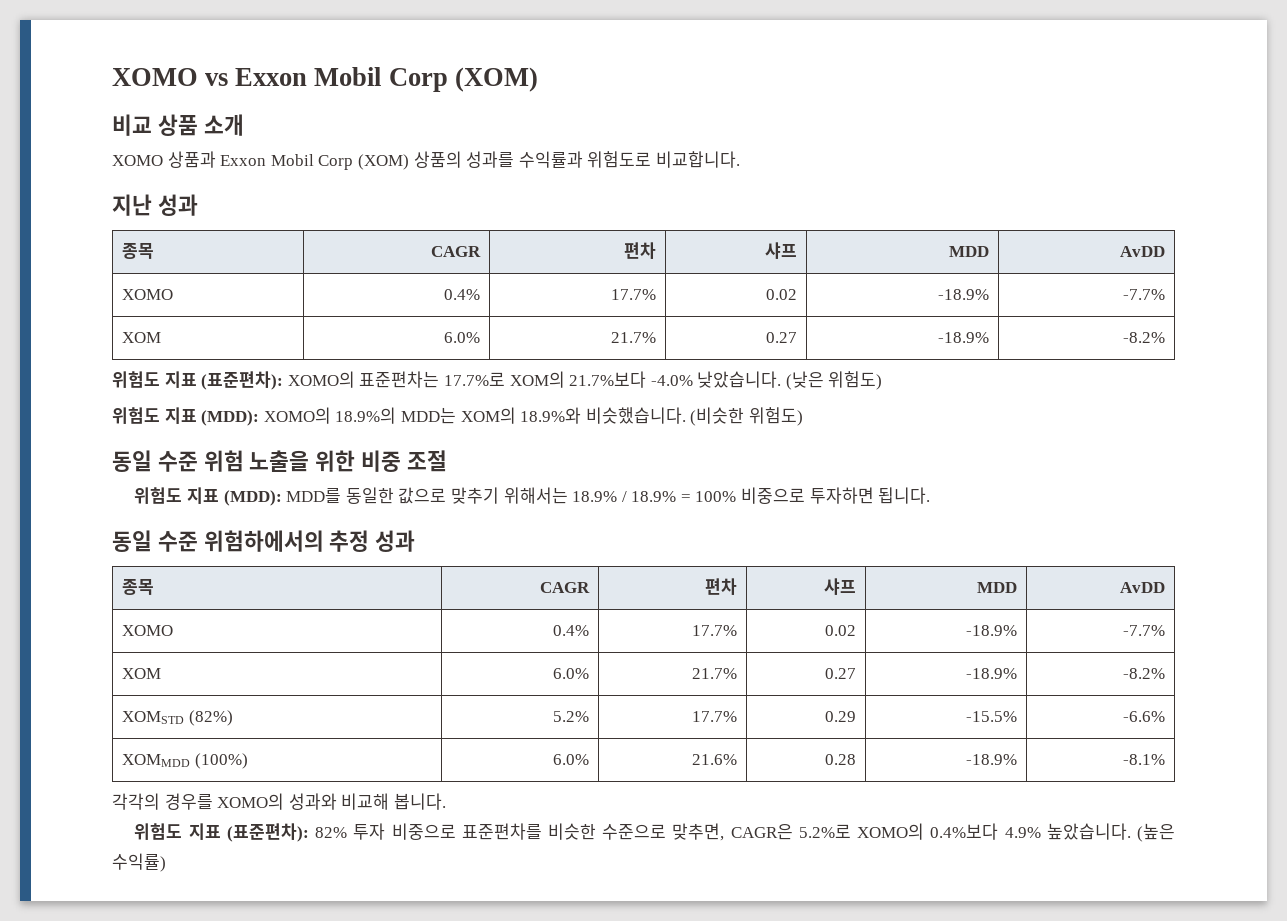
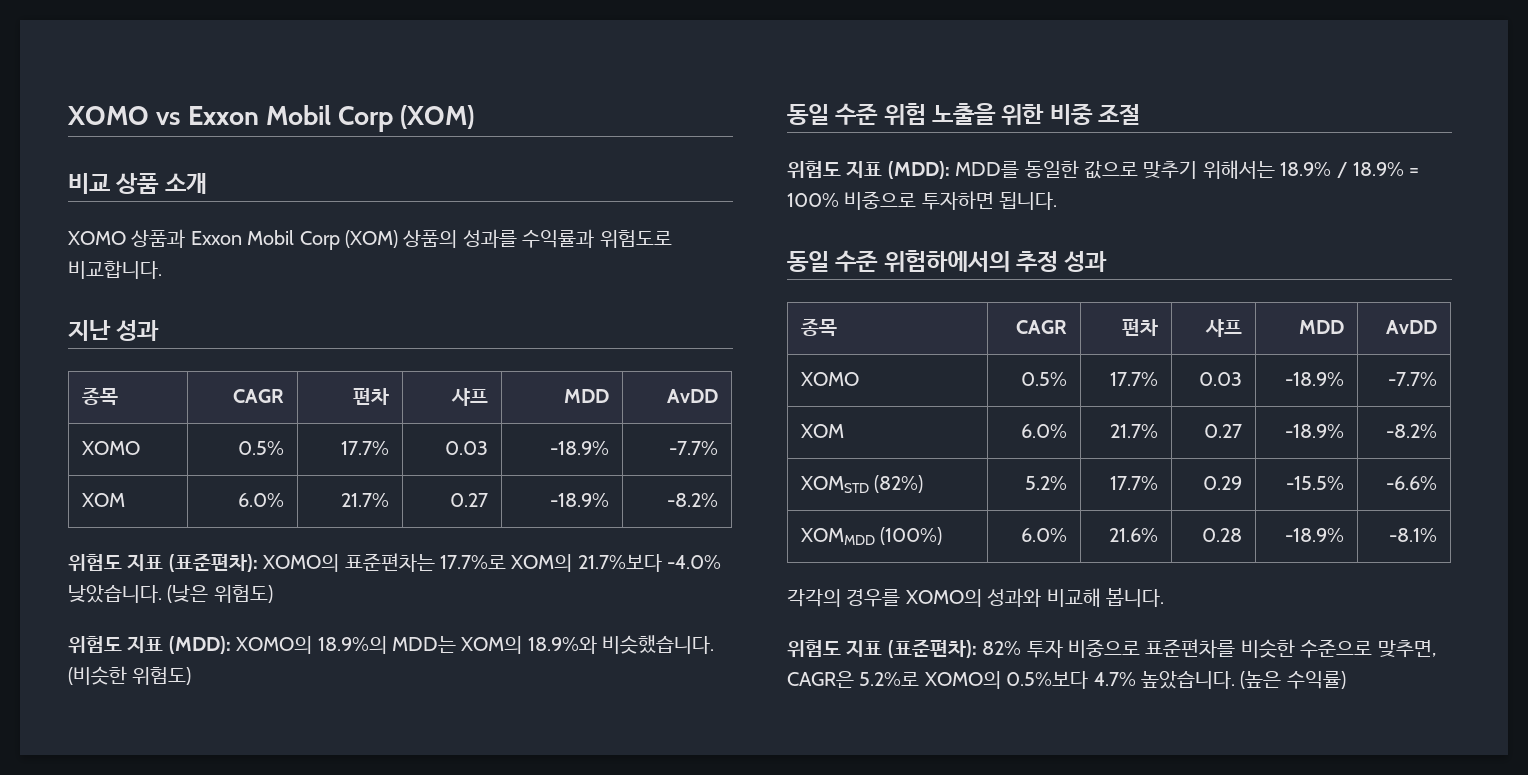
  지난 성과
  종목 | CAGR | 편차 | 샤프 | MDD | AvDD
- XOMO | 0.4% | 17.7% | 0.02 | -18.9% | -7.7%
+ XOMO | 0.5% | 17.7% | 0.03 | -18.9% | -7.7%
  동일 수준 위험하에서의 추정 성과
  종목 | CAGR | 편차 | 샤프 | MDD | AvDD
- XOMO | 0.4% | 17.7% | 0.02 | -18.9% | -7.7%
+ XOMO | 0.5% | 17.7% | 0.03 | -18.9% | -7.7%
- 위험도 지표 (표준편차): 82% 투자 비중으로 표준편차를 비슷한 수준으로 맞추면, CAGR은 5.2%로 XOMO의 0.4%보다 4.9% 높았습니다.
+ 위험도 지표 (표준편차): 82% 투자 비중으로 표준편차를 비슷한 수준으로 맞추면, CAGR은 5.2%로 XOMO의 0.5%보다 4.7% 높았습니다.

